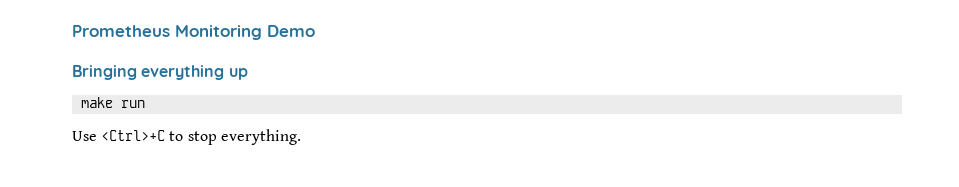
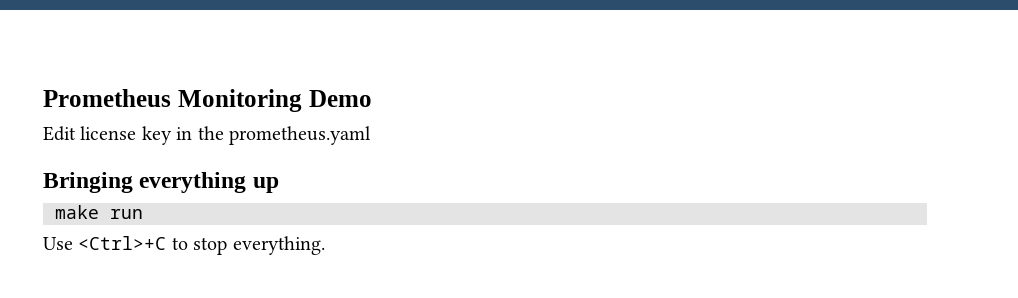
+ Edit license key in the prometheus.yaml

